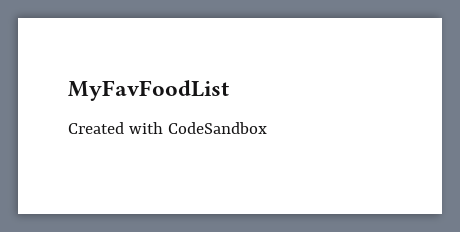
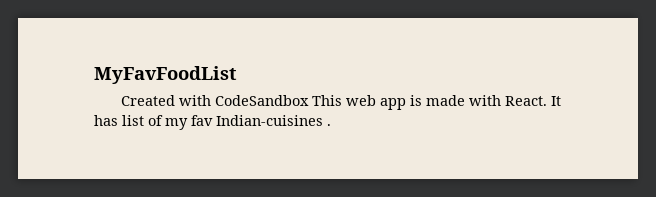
- Created with CodeSandbox
+ Created with CodeSandbox This web app is made with React. It has list of my fav Indian-cuisines .

